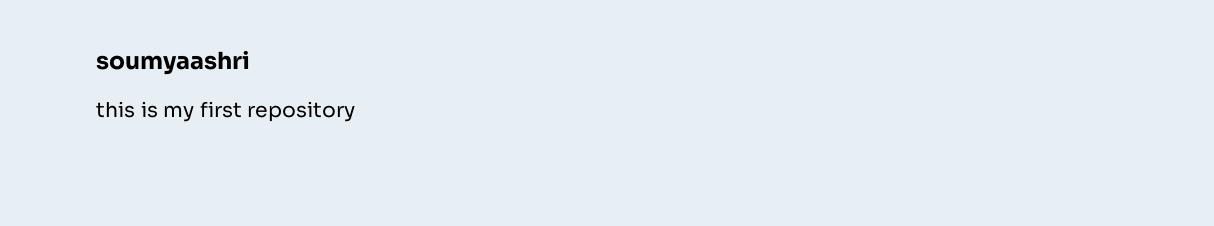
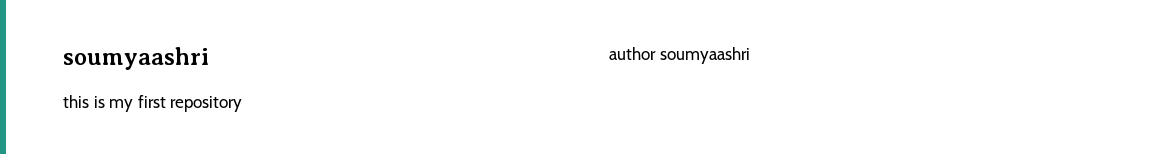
+ author soumyaashri

